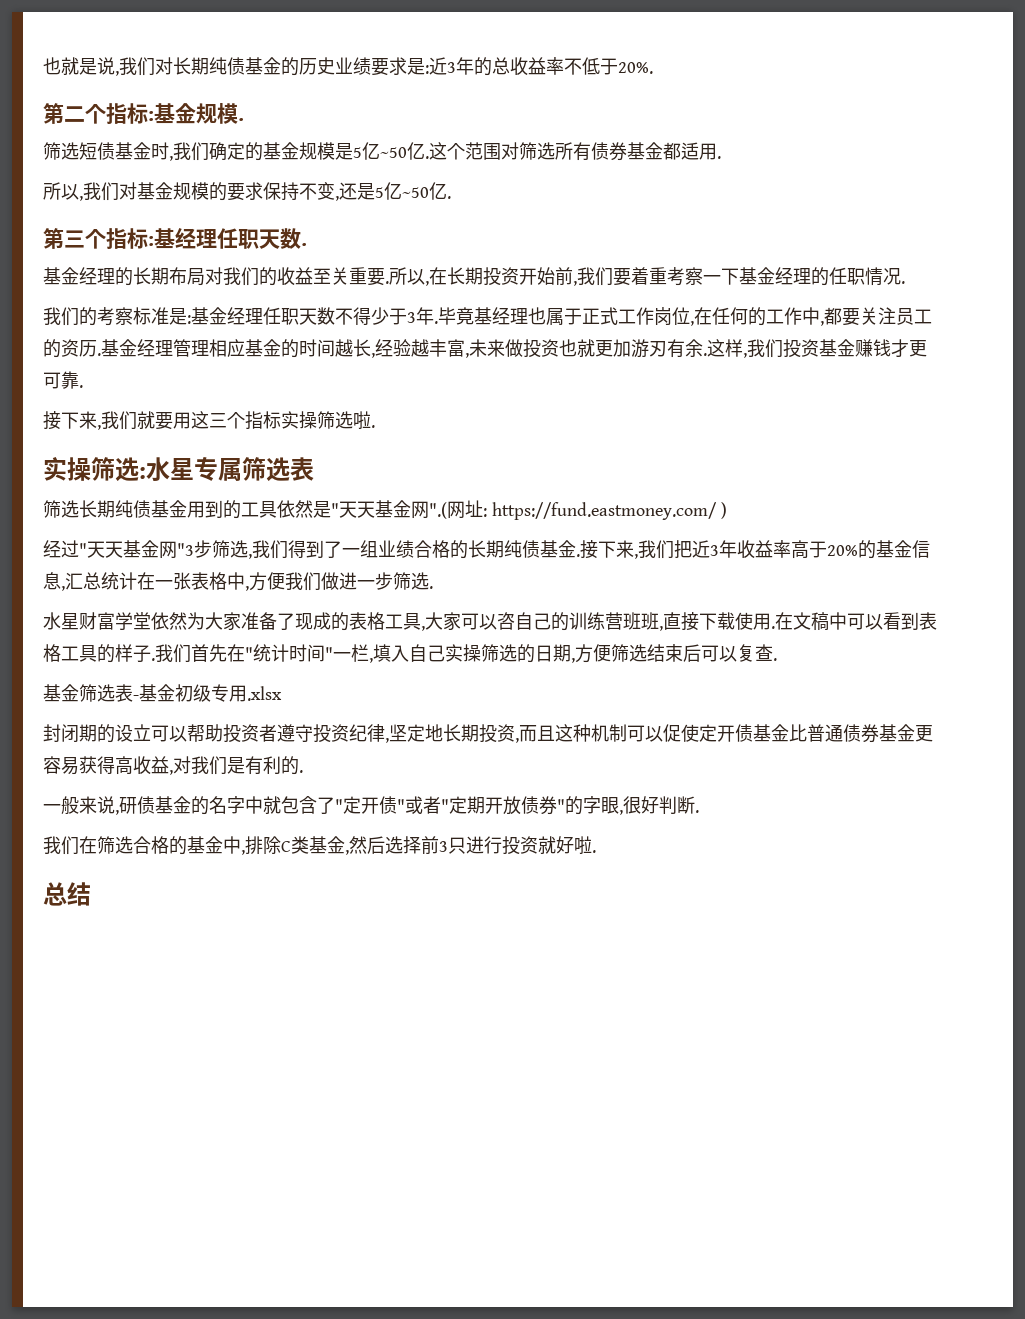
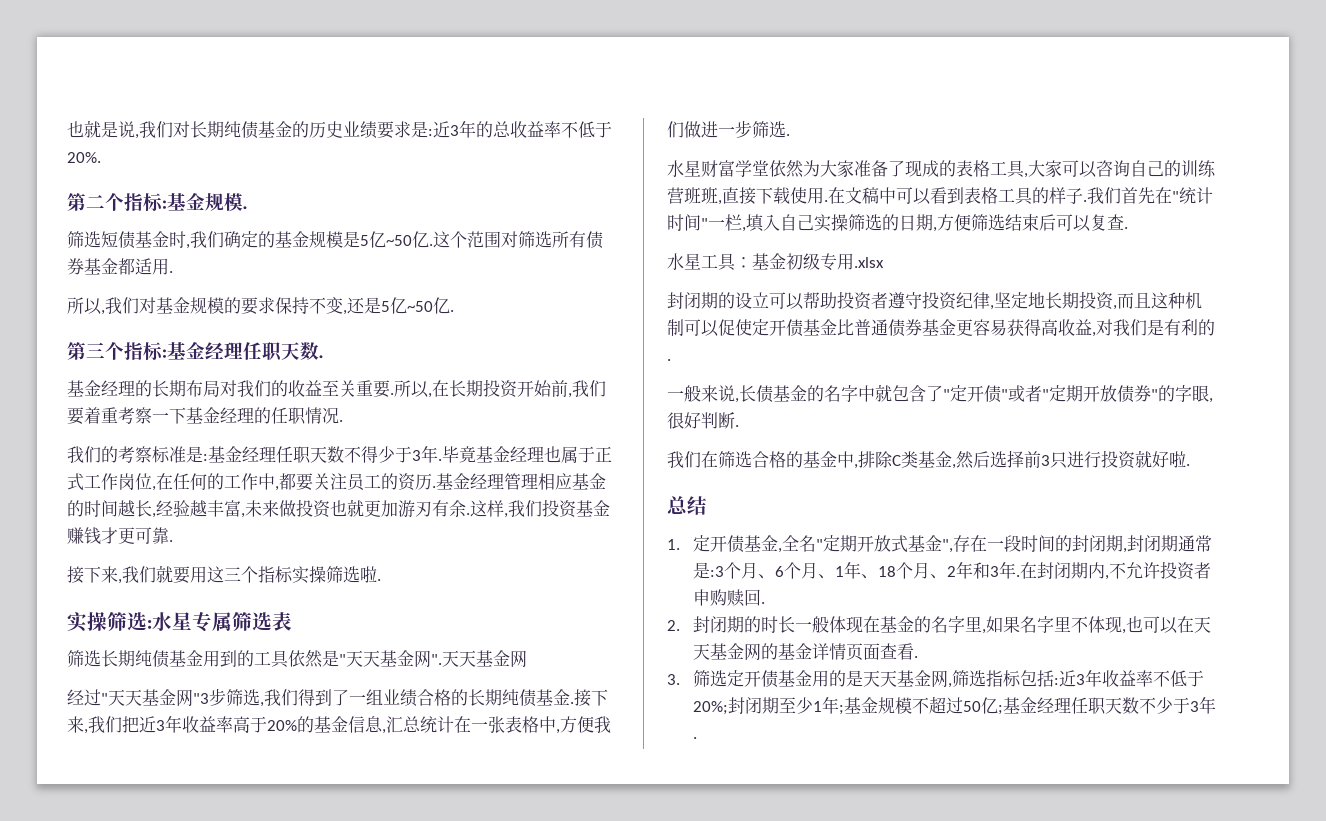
- 第三个指标:基经理任职天数.
+ 第三个指标:基金经理任职天数.
- 毕竟基经理也属于正式工作岗位,在任何的工作中,都要关注员工的资历.
+ 毕竟基金经理也属于正式工作岗位,在任何的工作中,都要关注员工的资历.
- 筛选长期纯债基金用到的工具依然是"天天基金网".(网址: https://fund.eastmoney.com/ )
+ 筛选长期纯债基金用到的工具依然是"天天基金网".天天基金网
- 水星财富学堂依然为大家准备了现成的表格工具,大家可以咨自己的训练营班班,直接下载使用.
+ 水星财富学堂依然为大家准备了现成的表格工具,大家可以咨询自己的训练营班班,直接下载使用.
- 基金筛选表-基金初级专用.xlsx
+ 水星工具：基金初级专用.xlsx
- 一般来说,研债基金的名字中就包含了"定开债"或者"定期开放债券"的字眼,很好判断.
+ 一般来说,长债基金的名字中就包含了"定开债"或者"定期开放债券"的字眼,很好判断.
+ 1.定开债基金,全名"定期开放式基金",存在一段时间的封闭期,封闭期通常是:3个月、6个月、1年、18个月、2年和3年.在封闭期内,不允许投资者申购赎回.
+ 2.封闭期的时长一般体现在基金的名字里,如果名字里不体现,也可以在天天基金网的基金详情页面查看.
+ 3.筛选定开债基金用的是天天基金网,筛选指标包括:近3年收益率不低于20%;封闭期至少1年;基金规模不超过50亿;基金经理任职天数不少于3年.

